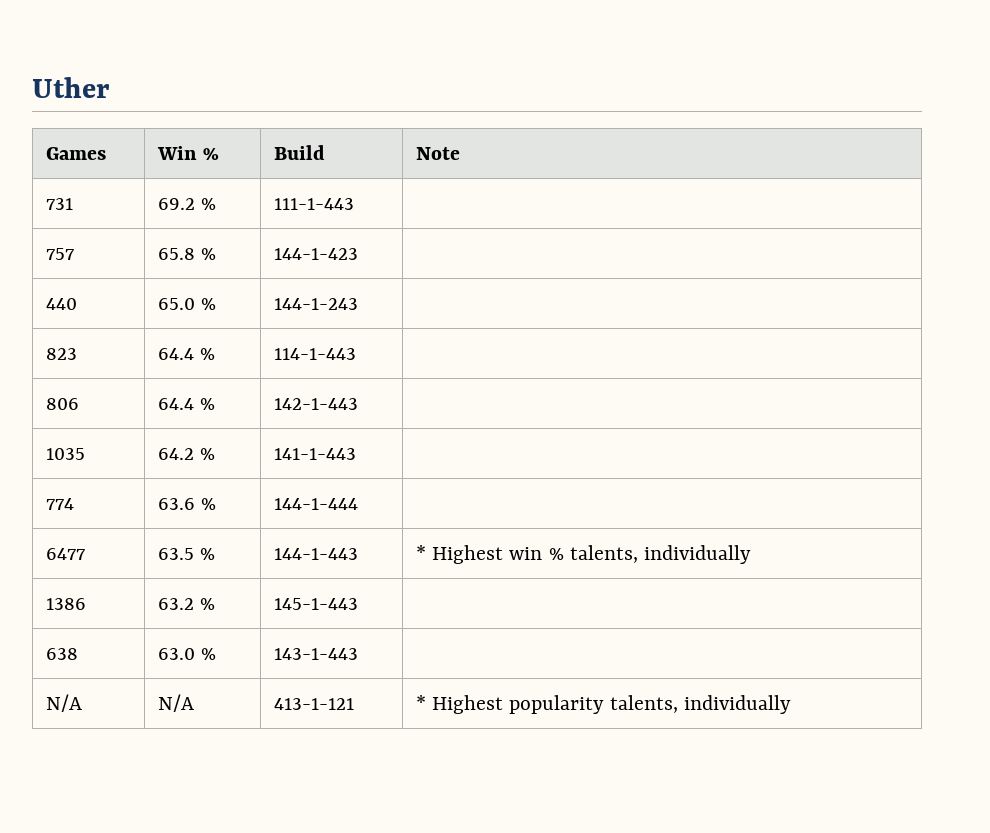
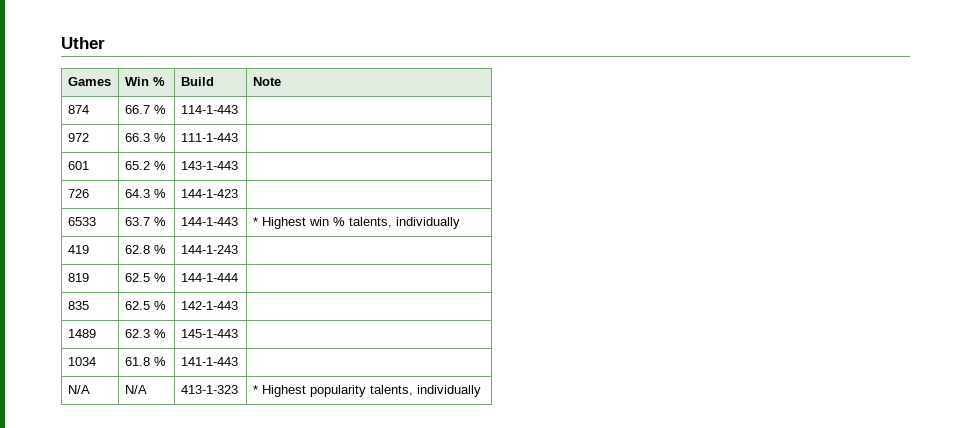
- 731 | 69.2 % | 111-1-443 |
- 757 | 65.8 % | 144-1-423 |
- 440 | 65.0 % | 144-1-243 |
- 823 | 64.4 % | 114-1-443 |
- 806 | 64.4 % | 142-1-443 |
- 1035 | 64.2 % | 141-1-443 |
- 774 | 63.6 % | 144-1-444 |
- 6477 | 63.5 % | 144-1-443 | * Highest win % talents, individually
+ 874 | 66.7 % | 114-1-443 |
+ 972 | 66.3 % | 111-1-443 |
+ 601 | 65.2 % | 143-1-443 |
+ 726 | 64.3 % | 144-1-423 |
+ 6533 | 63.7 % | 144-1-443 | * Highest win % talents, individually
- 1386 | 63.2 % | 145-1-443 |
+ 419 | 62.8 % | 144-1-243 |
+ 819 | 62.5 % | 144-1-444 |
+ 835 | 62.5 % | 142-1-443 |
+ 1489 | 62.3 % | 145-1-443 |
- 638 | 63.0 % | 143-1-443 |
+ 1034 | 61.8 % | 141-1-443 |
- N/A | N/A | 413-1-121 | * Highest popularity talents, individually
+ N/A | N/A | 413-1-323 | * Highest popularity talents, individually

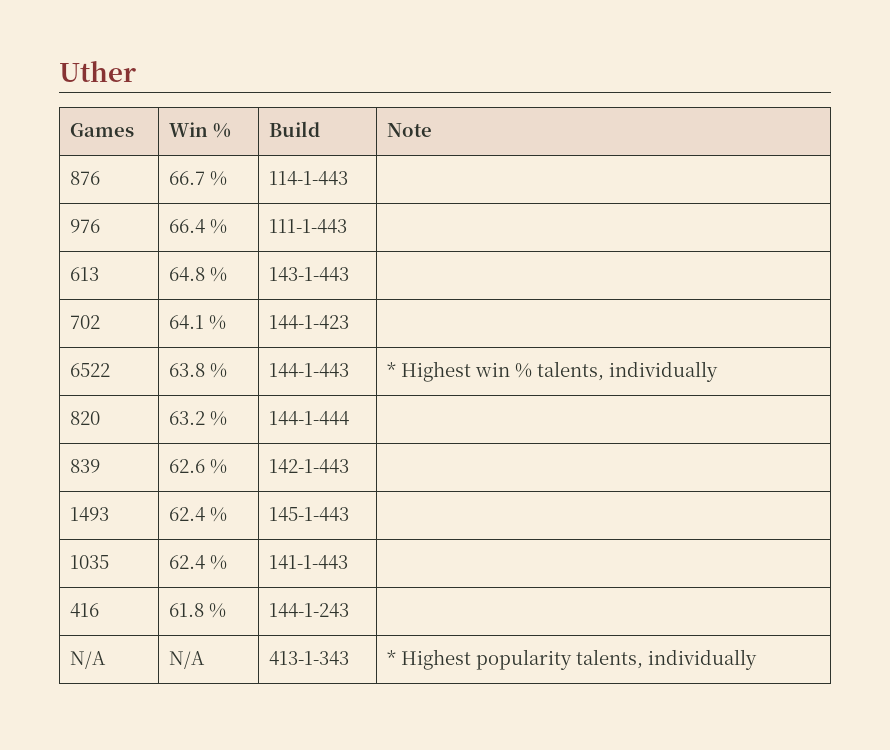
- 874 | 66.7 % | 114-1-443 |
+ 876 | 66.7 % | 114-1-443 |
- 972 | 66.3 % | 111-1-443 |
+ 976 | 66.4 % | 111-1-443 |
- 601 | 65.2 % | 143-1-443 |
+ 613 | 64.8 % | 143-1-443 |
- 726 | 64.3 % | 144-1-423 |
+ 702 | 64.1 % | 144-1-423 |
- 6533 | 63.7 % | 144-1-443 | * Highest win % talents, individually
+ 6522 | 63.8 % | 144-1-443 | * Highest win % talents, individually
- 419 | 62.8 % | 144-1-243 |
- 819 | 62.5 % | 144-1-444 |
+ 820 | 63.2 % | 144-1-444 |
- 835 | 62.5 % | 142-1-443 |
+ 839 | 62.6 % | 142-1-443 |
- 1489 | 62.3 % | 145-1-443 |
+ 1493 | 62.4 % | 145-1-443 |
- 1034 | 61.8 % | 141-1-443 |
+ 1035 | 62.4 % | 141-1-443 |
+ 416 | 61.8 % | 144-1-243 |
- N/A | N/A | 413-1-323 | * Highest popularity talents, individually
+ N/A | N/A | 413-1-343 | * Highest popularity talents, individually

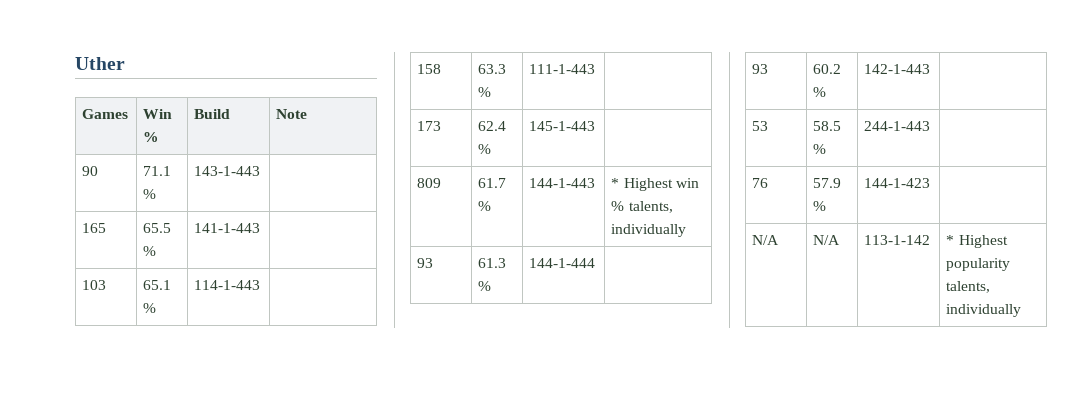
- 876 | 66.7 % | 114-1-443 |
+ 90 | 71.1 % | 143-1-443 |
+ 165 | 65.5 % | 141-1-443 |
+ 103 | 65.1 % | 114-1-443 |
- 976 | 66.4 % | 111-1-443 |
+ 158 | 63.3 % | 111-1-443 |
- 613 | 64.8 % | 143-1-443 |
- 702 | 64.1 % | 144-1-423 |
- 6522 | 63.8 % | 144-1-443 | * Highest win % talents, individually
+ 173 | 62.4 % | 145-1-443 |
+ 809 | 61.7 % | 144-1-443 | * Highest win % talents, individually
- 820 | 63.2 % | 144-1-444 |
+ 93 | 61.3 % | 144-1-444 |
- 839 | 62.6 % | 142-1-443 |
+ 93 | 60.2 % | 142-1-443 |
- 1493 | 62.4 % | 145-1-443 |
- 1035 | 62.4 % | 141-1-443 |
- 416 | 61.8 % | 144-1-243 |
+ 53 | 58.5 % | 244-1-443 |
+ 76 | 57.9 % | 144-1-423 |
- N/A | N/A | 413-1-343 | * Highest popularity talents, individually
+ N/A | N/A | 113-1-142 | * Highest popularity talents, individually

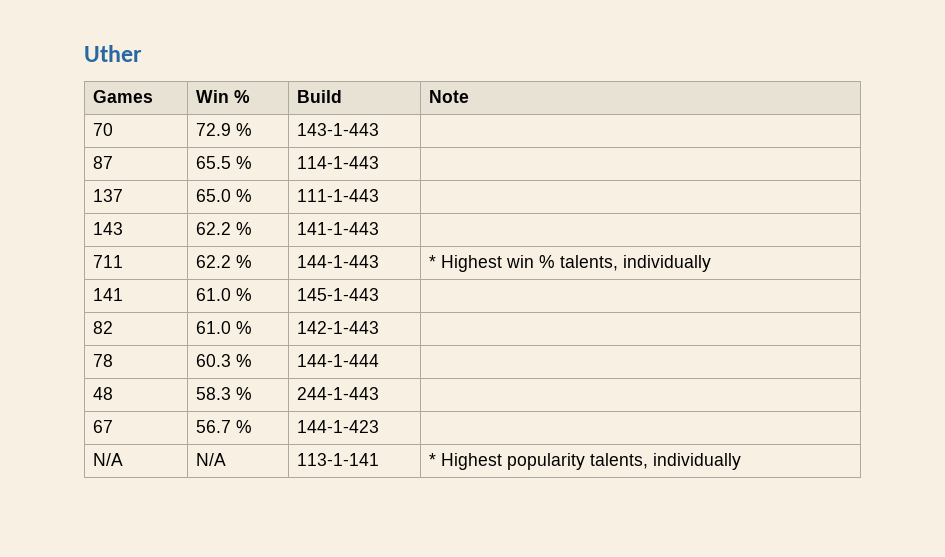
- 90 | 71.1 % | 143-1-443 |
+ 70 | 72.9 % | 143-1-443 |
- 165 | 65.5 % | 141-1-443 |
- 103 | 65.1 % | 114-1-443 |
- 158 | 63.3 % | 111-1-443 |
- 173 | 62.4 % | 145-1-443 |
- 809 | 61.7 % | 144-1-443 | * Highest win % talents, individually
+ 87 | 65.5 % | 114-1-443 |
+ 137 | 65.0 % | 111-1-443 |
+ 143 | 62.2 % | 141-1-443 |
+ 711 | 62.2 % | 144-1-443 | * Highest win % talents, individually
- 93 | 61.3 % | 144-1-444 |
- 93 | 60.2 % | 142-1-443 |
- 53 | 58.5 % | 244-1-443 |
+ 141 | 61.0 % | 145-1-443 |
+ 82 | 61.0 % | 142-1-443 |
+ 78 | 60.3 % | 144-1-444 |
+ 48 | 58.3 % | 244-1-443 |
- 76 | 57.9 % | 144-1-423 |
+ 67 | 56.7 % | 144-1-423 |
- N/A | N/A | 113-1-142 | * Highest popularity talents, individually
+ N/A | N/A | 113-1-141 | * Highest popularity talents, individually

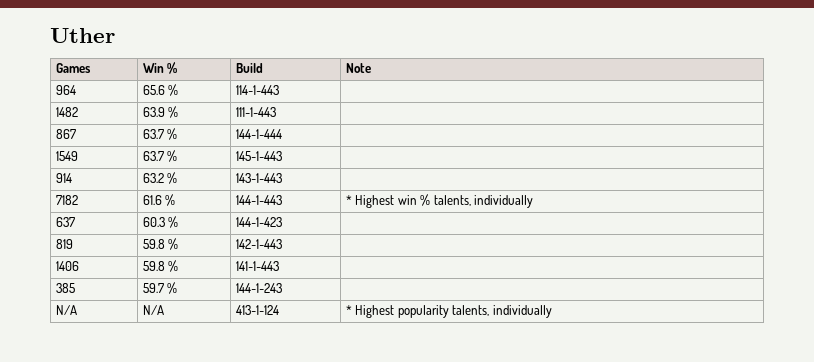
- 70 | 72.9 % | 143-1-443 |
- 87 | 65.5 % | 114-1-443 |
- 137 | 65.0 % | 111-1-443 |
- 143 | 62.2 % | 141-1-443 |
- 711 | 62.2 % | 144-1-443 | * Highest win % talents, individually
+ 964 | 65.6 % | 114-1-443 |
+ 1482 | 63.9 % | 111-1-443 |
+ 867 | 63.7 % | 144-1-444 |
+ 1549 | 63.7 % | 145-1-443 |
+ 914 | 63.2 % | 143-1-443 |
+ 7182 | 61.6 % | 144-1-443 | * Highest win % talents, individually
- 141 | 61.0 % | 145-1-443 |
- 82 | 61.0 % | 142-1-443 |
+ 637 | 60.3 % | 144-1-423 |
+ 819 | 59.8 % | 142-1-443 |
- 78 | 60.3 % | 144-1-444 |
- 48 | 58.3 % | 244-1-443 |
- 67 | 56.7 % | 144-1-423 |
+ 1406 | 59.8 % | 141-1-443 |
+ 385 | 59.7 % | 144-1-243 |
- N/A | N/A | 113-1-141 | * Highest popularity talents, individually
+ N/A | N/A | 413-1-124 | * Highest popularity talents, individually

